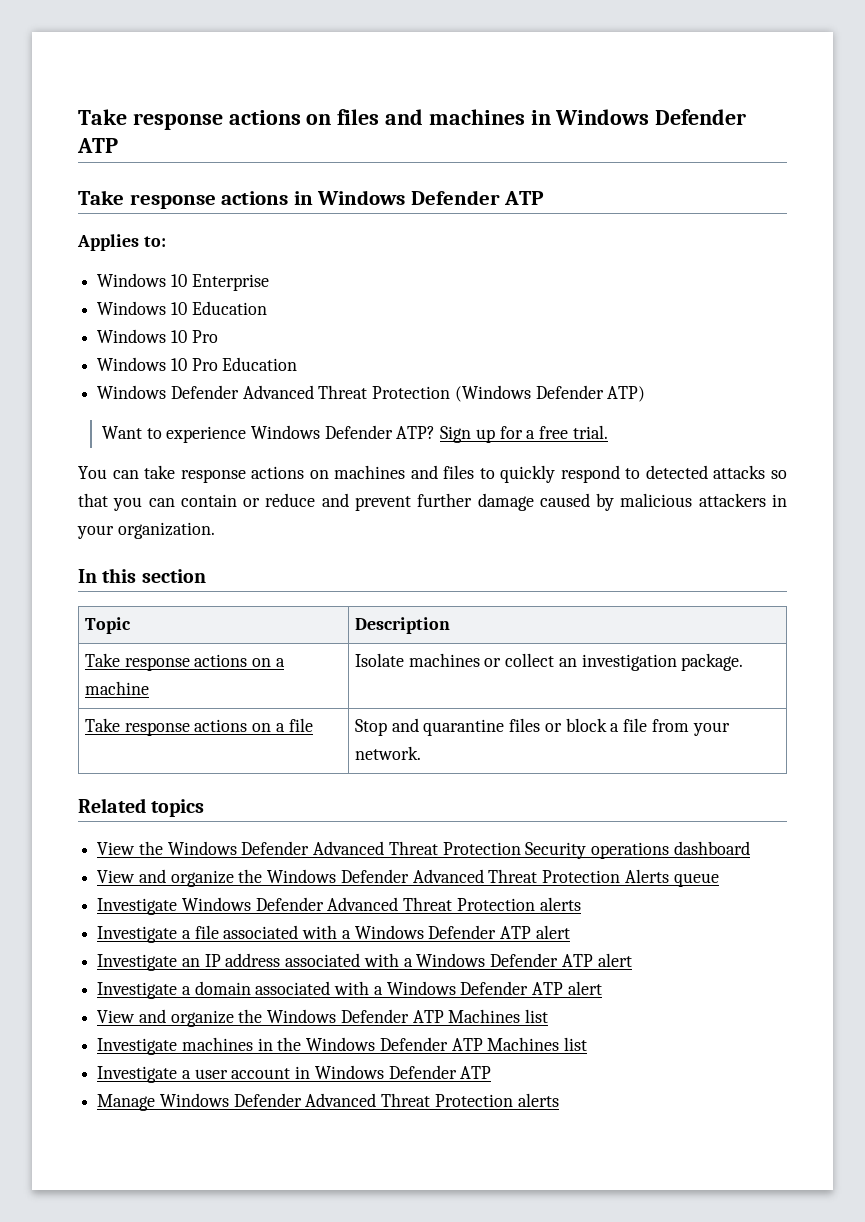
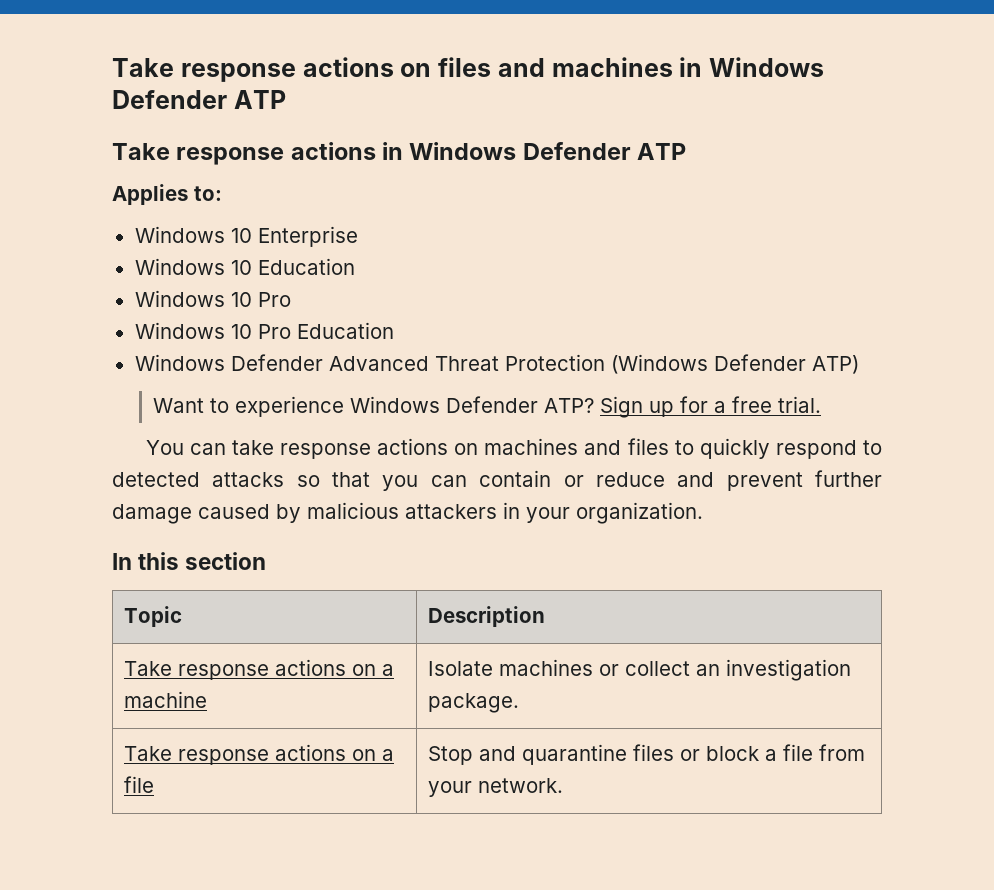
- Related topics
- View the Windows Defender Advanced Threat Protection Security operations dashboard
- View and organize the Windows Defender Advanced Threat Protection Alerts queue
- Investigate Windows Defender Advanced Threat Protection alerts
- Investigate a file associated with a Windows Defender ATP alert
- Investigate an IP address associated with a Windows Defender ATP alert
- Investigate a domain associated with a Windows Defender ATP alert
- View and organize the Windows Defender ATP Machines list
- Investigate machines in the Windows Defender ATP Machines list
- Investigate a user account in Windows Defender ATP
- Manage Windows Defender Advanced Threat Protection alerts

